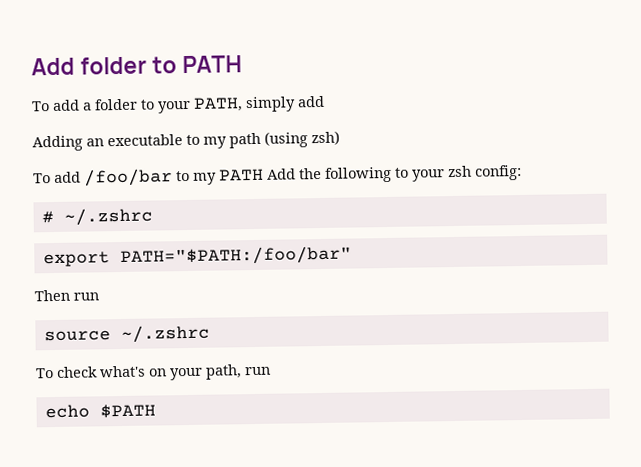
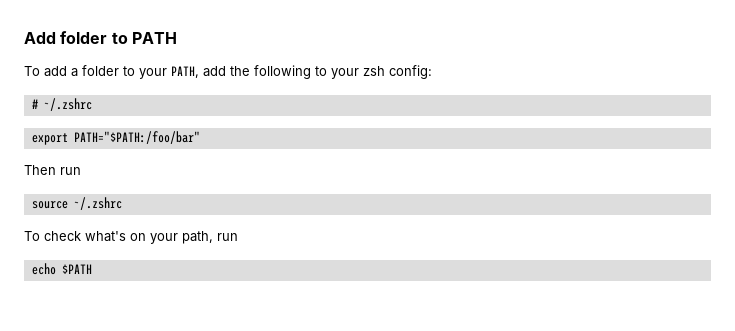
- To add a folder to your PATH, simply add
- Adding an executable to my path (using zsh)
- To add /foo/bar to my PATH Add the following to your zsh config:
+ To add a folder to your PATH, add the following to your zsh config:

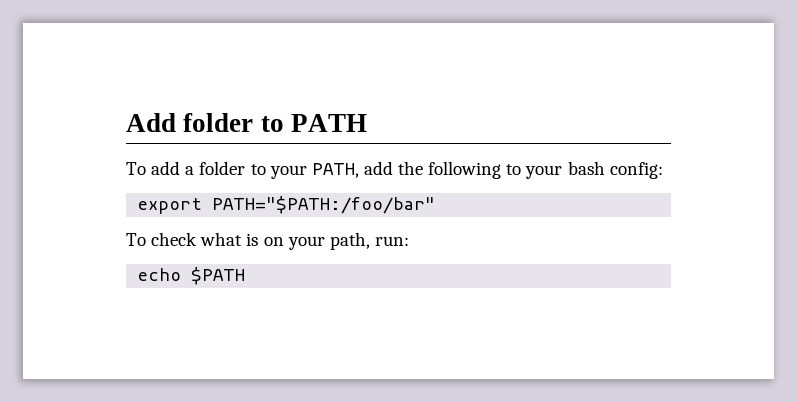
- To add a folder to your PATH, add the following to your zsh config:
+ To add a folder to your PATH, add the following to your bash config:
- # ~/.zshrc
- Then run
- source ~/.zshrc
- To check what's on your path, run
+ To check what is on your path, run:

